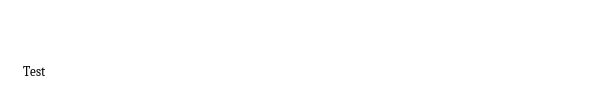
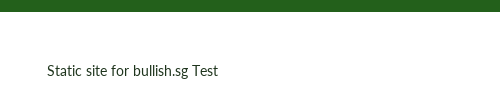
- Test
+ Static site for bullish.sg Test

